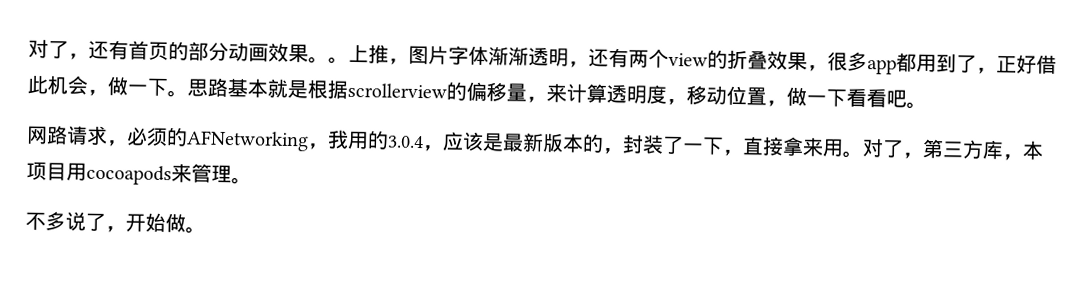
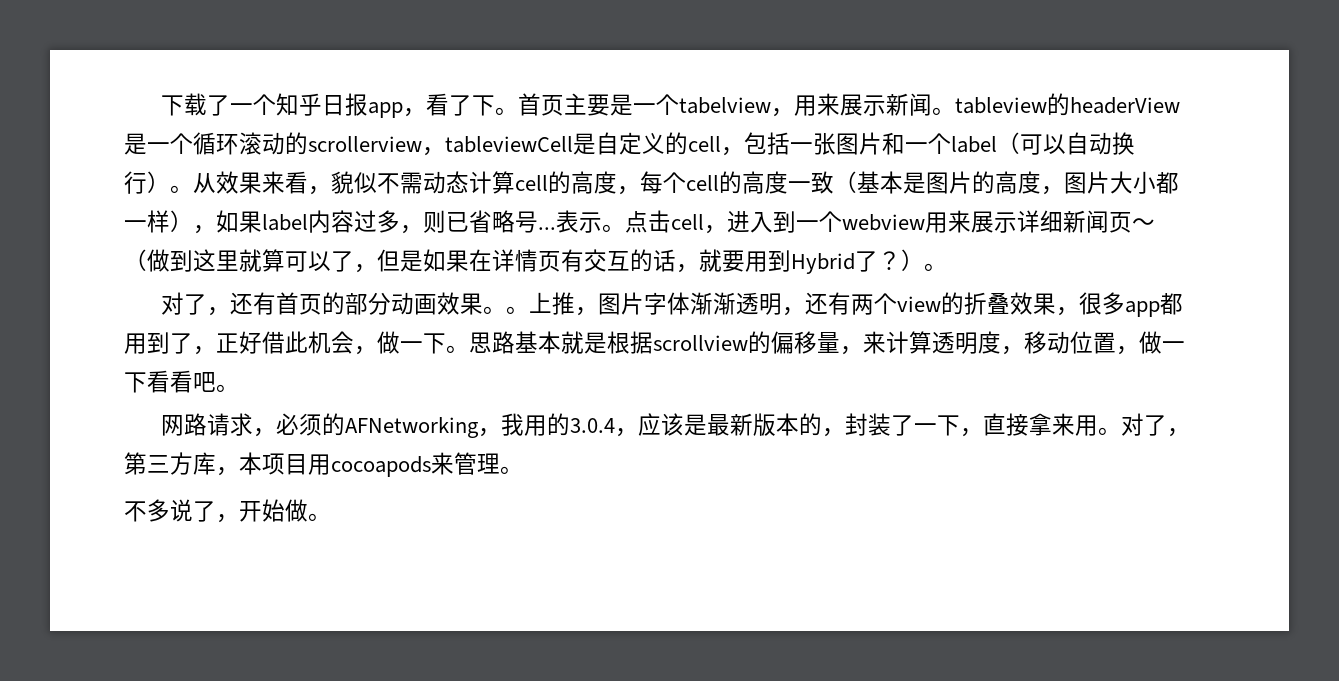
+ 下载了一个知乎日报app，看了下。首页主要是一个tabelview，用来展示新闻。tableview的headerView是一个循环滚动的scrollerview，tableviewCell是自定义的cell，包括一张图片和一个label（可以自动换行）。从效果来看，貌似不需动态计算cell的高度，每个cell的高度一致（基本是图片的高度，图片大小都一样），如果label内容过多，则已省略号...表示。点击cell，进入到一个webview用来展示详细新闻页～（做到这里就算可以了，但是如果在详情页有交互的话，就要用到Hybrid了？）。
- 思路基本就是根据scrollerview的偏移量，来计算透明度，移动位置，做一下看看吧。
+ 思路基本就是根据scrollview的偏移量，来计算透明度，移动位置，做一下看看吧。

